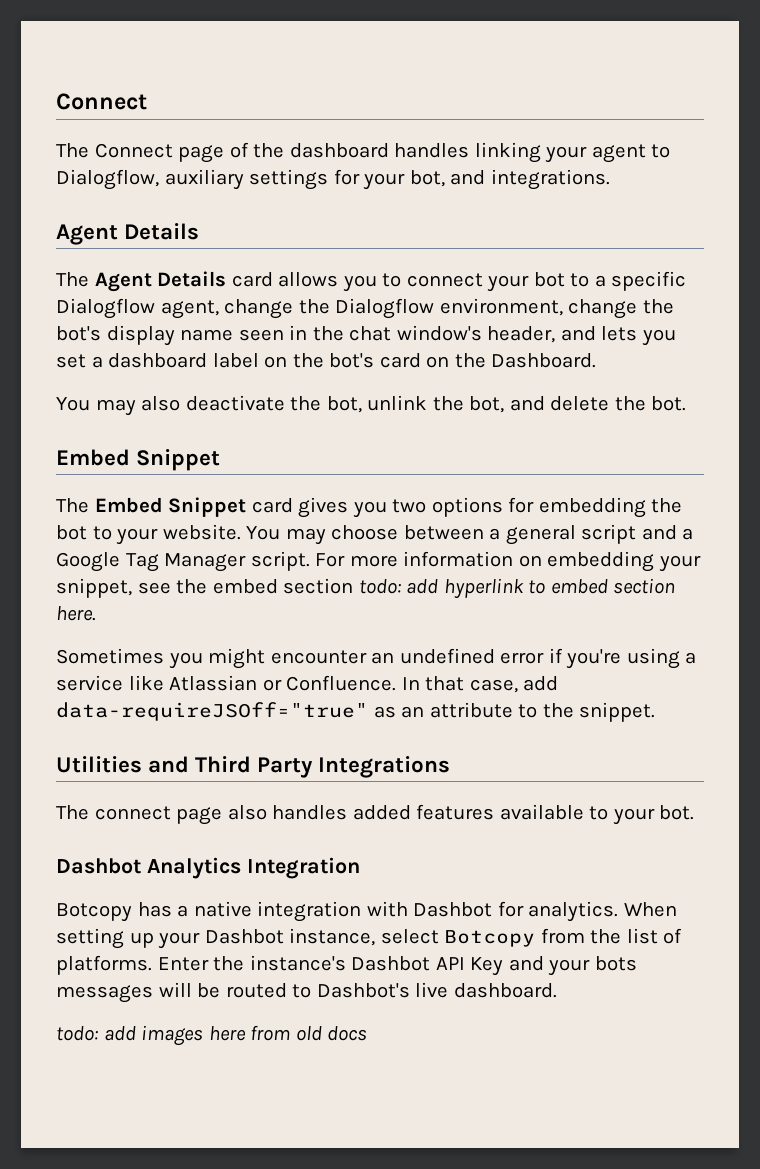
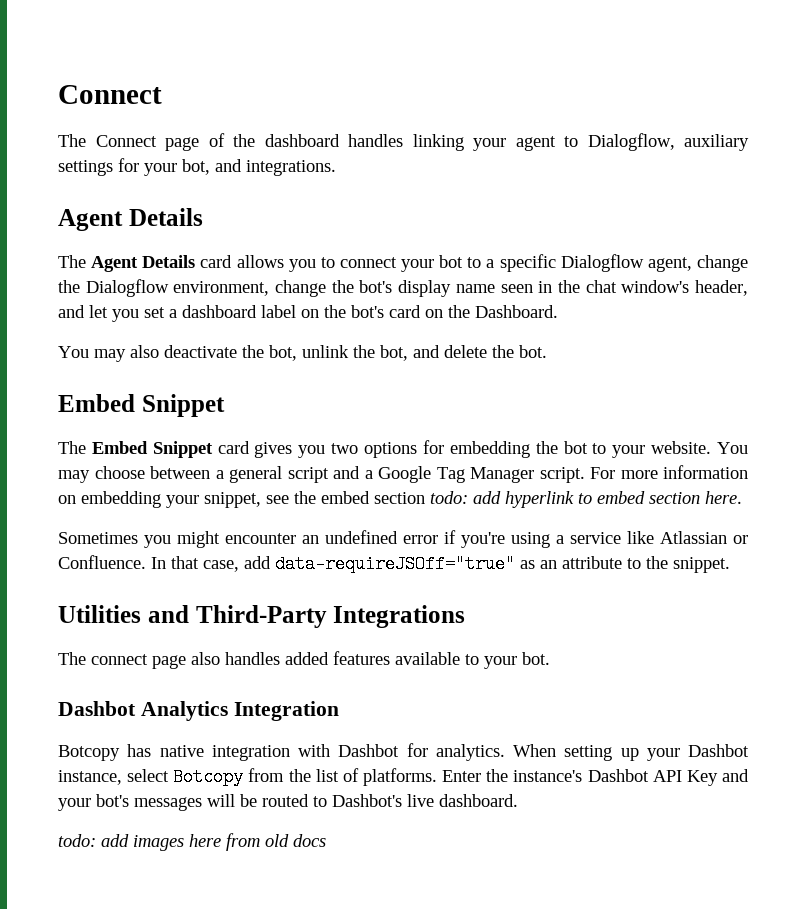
- The Agent Details card allows you to connect your bot to a specific Dialogflow agent, change the Dialogflow environment, change the bot's display name seen in the chat window's header, and lets you set a dashboard label on the bot's card on the Dashboard.
+ The Agent Details card allows you to connect your bot to a specific Dialogflow agent, change the Dialogflow environment, change the bot's display name seen in the chat window's header, and let you set a dashboard label on the bot's card on the Dashboard.
- Utilities and Third Party Integrations
+ Utilities and Third-Party Integrations
- Botcopy has a native integration with Dashbot for analytics.
+ Botcopy has native integration with Dashbot for analytics.
- Enter the instance's Dashbot API Key and your bots messages will be routed to Dashbot's live dashboard.
+ Enter the instance's Dashbot API Key and your bot's messages will be routed to Dashbot's live dashboard.

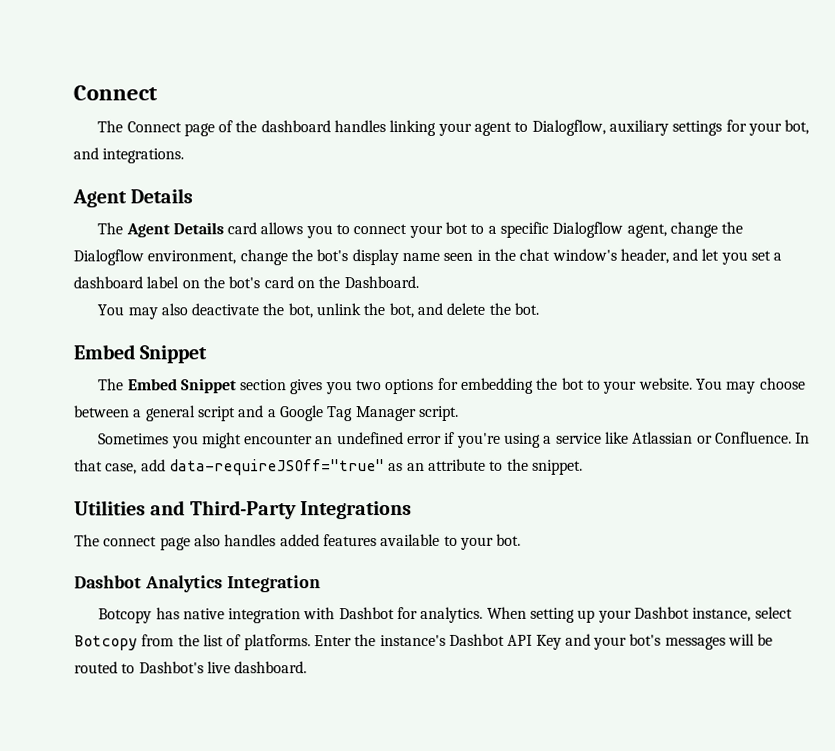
- The Embed Snippet card gives you two options for embedding the bot to your website.
+ The Embed Snippet section gives you two options for embedding the bot to your website.
- For more information on embedding your snippet, see the embed section todo: add hyperlink to embed section here.
- todo: add images here from old docs

